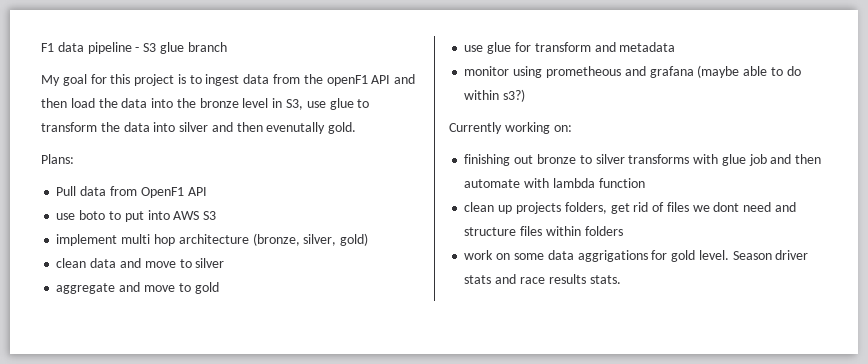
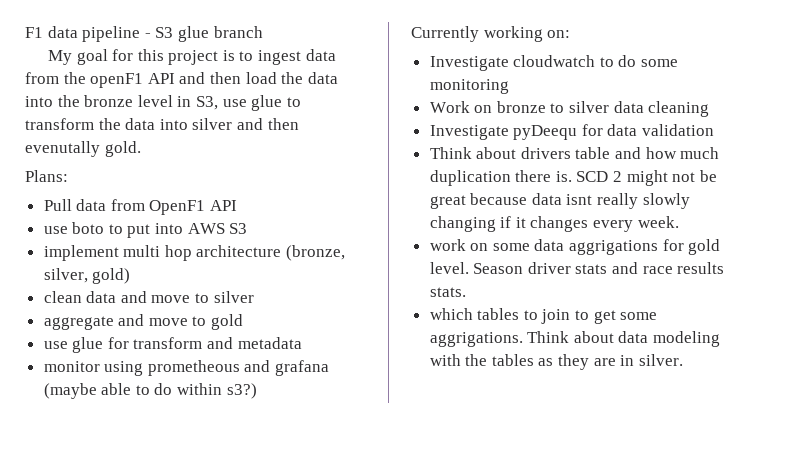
- finishing out bronze to silver transforms with glue job and then automate with lambda function
- clean up projects folders, get rid of files we dont need and structure files within folders
+ Investigate cloudwatch to do some monitoring
+ Work on bronze to silver data cleaning
+ Investigate pyDeequ for data validation
+ Think about drivers table and how much duplication there is. SCD 2 might not be great because data isnt really slowly changing if it changes every week.
+ which tables to join to get some aggrigations. Think about data modeling with the tables as they are in silver.

